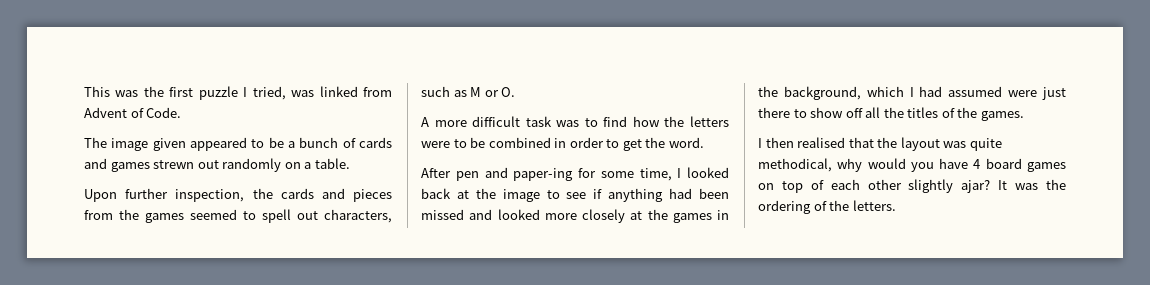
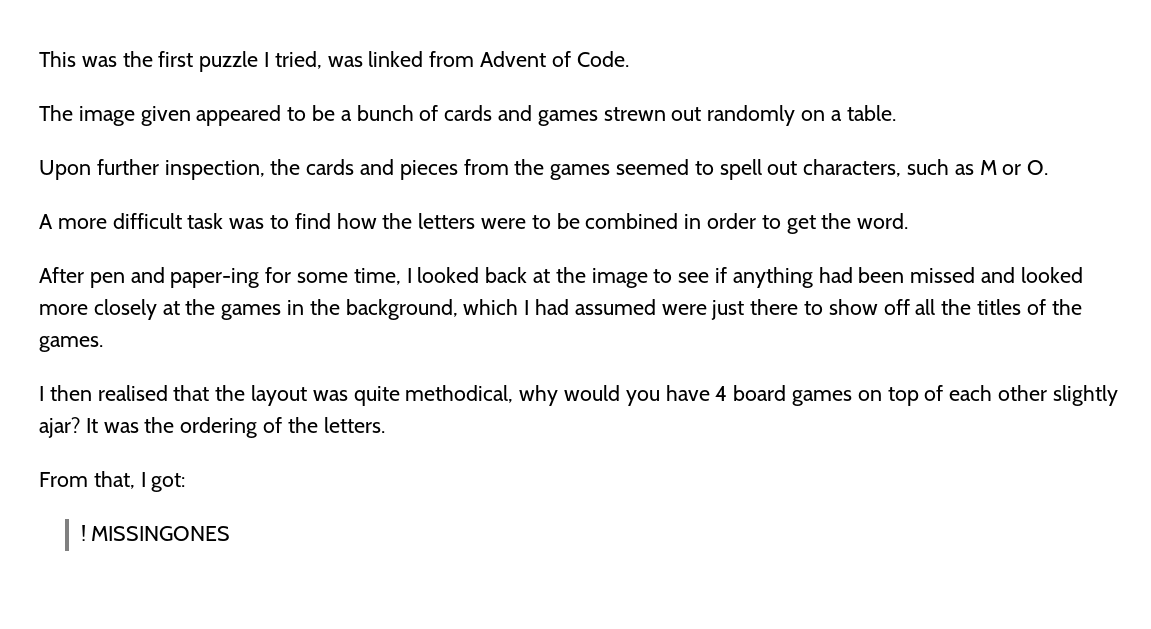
+ From that, I got:
+ ! MISSINGONES

